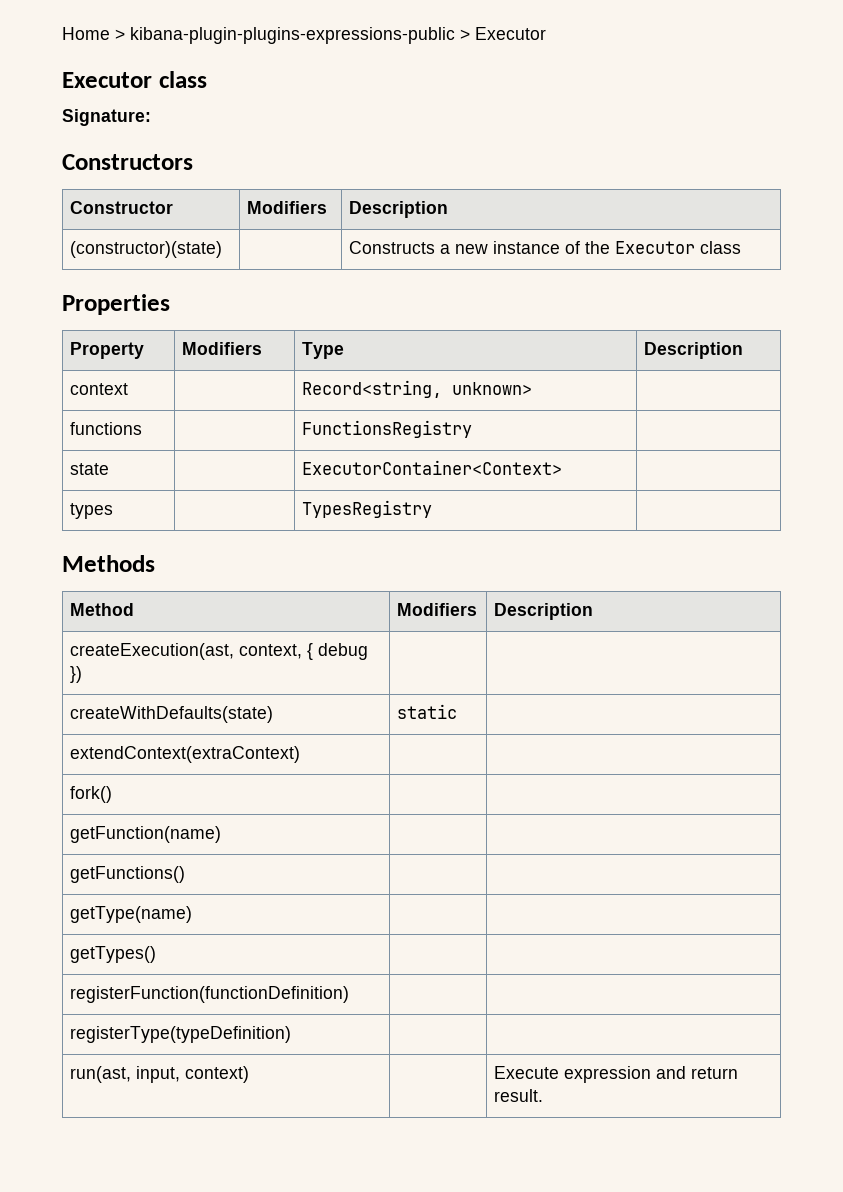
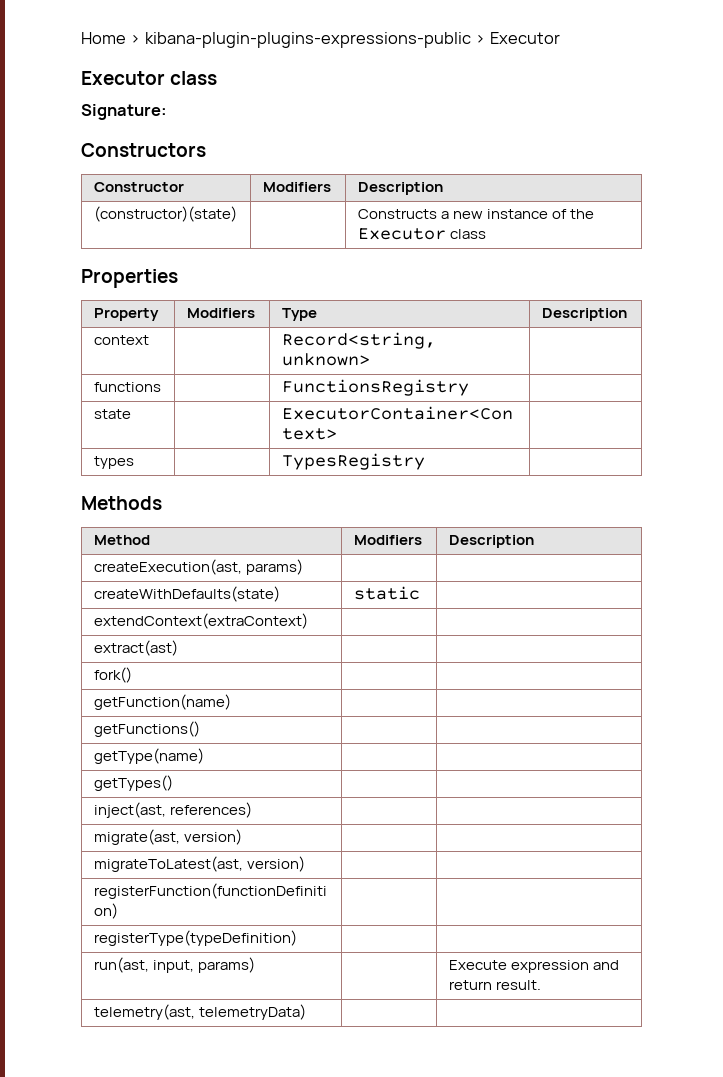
- createExecution(ast, context, { debug }) | |
+ createExecution(ast, params) | |
+ extract(ast) | |
+ inject(ast, references) | |
+ migrate(ast, version) | |
+ migrateToLatest(ast, version) | |
- run(ast, input, context) | | Execute expression and return result.
+ run(ast, input, params) | | Execute expression and return result.
+ telemetry(ast, telemetryData) | |

